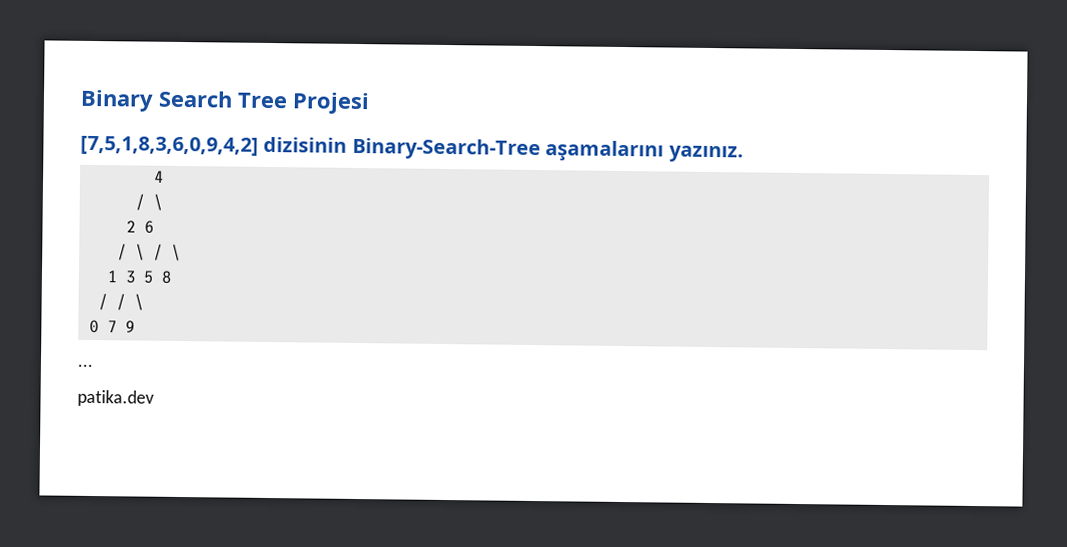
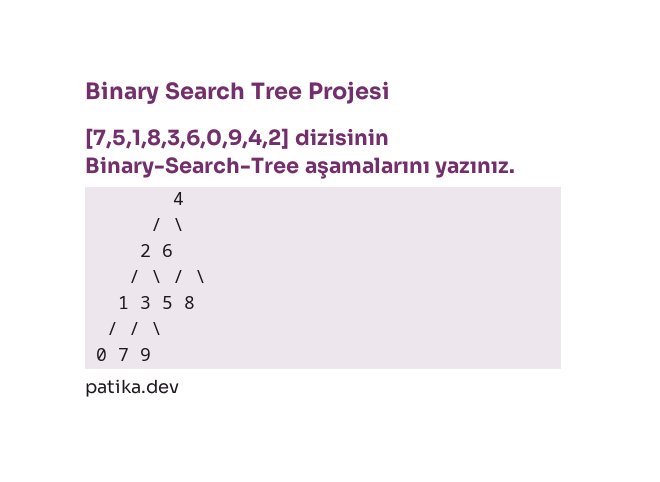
- ...

